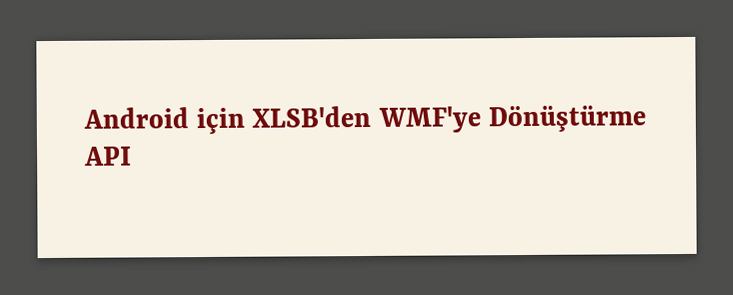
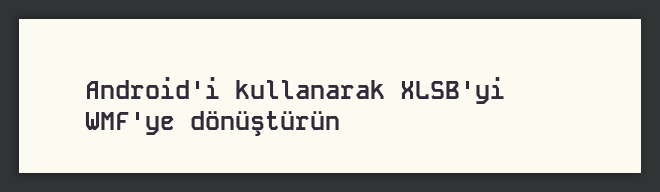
- Android için XLSB'den WMF'ye Dönüştürme API
+ Android'i kullanarak XLSB'yi WMF'ye dönüştürün

